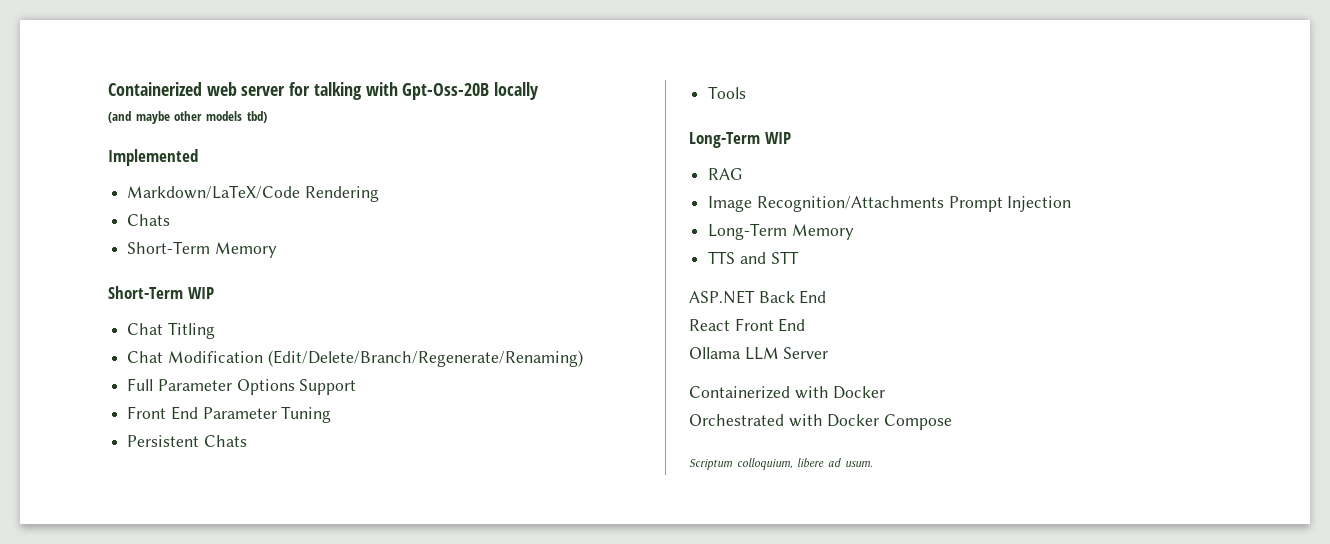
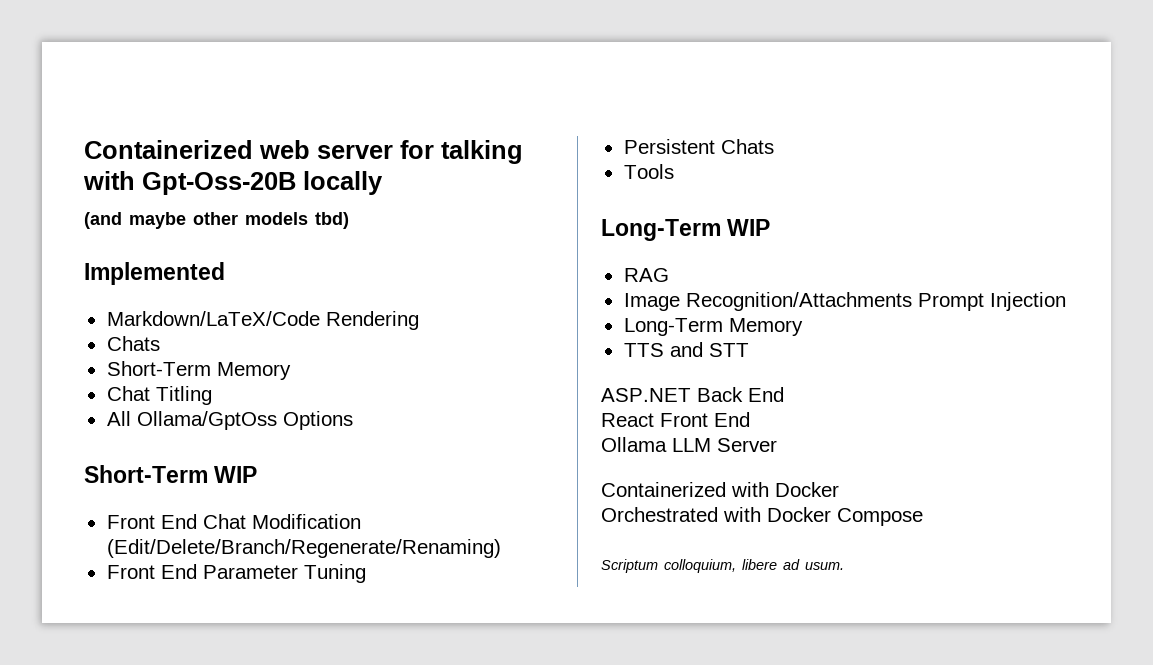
+ Chat Titling
+ All Ollama/GptOss Options
- Chat Titling
- Chat Modification (Edit/Delete/Branch/Regenerate/Renaming)
+ Front End Chat Modification (Edit/Delete/Branch/Regenerate/Renaming)
- Full Parameter Options Support

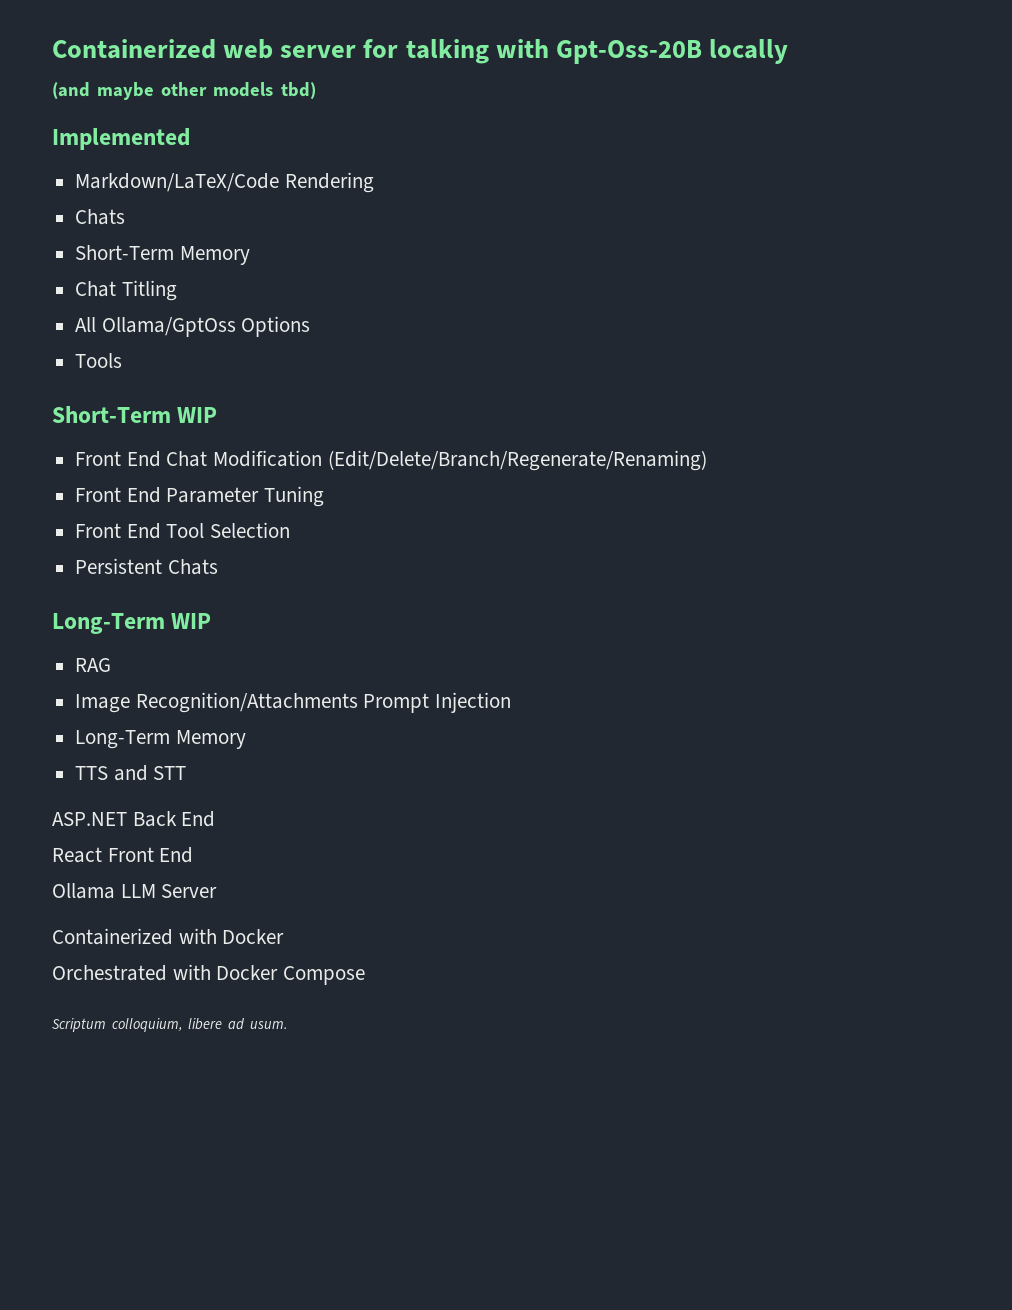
+ Tools
+ Front End Tool Selection
- Tools

